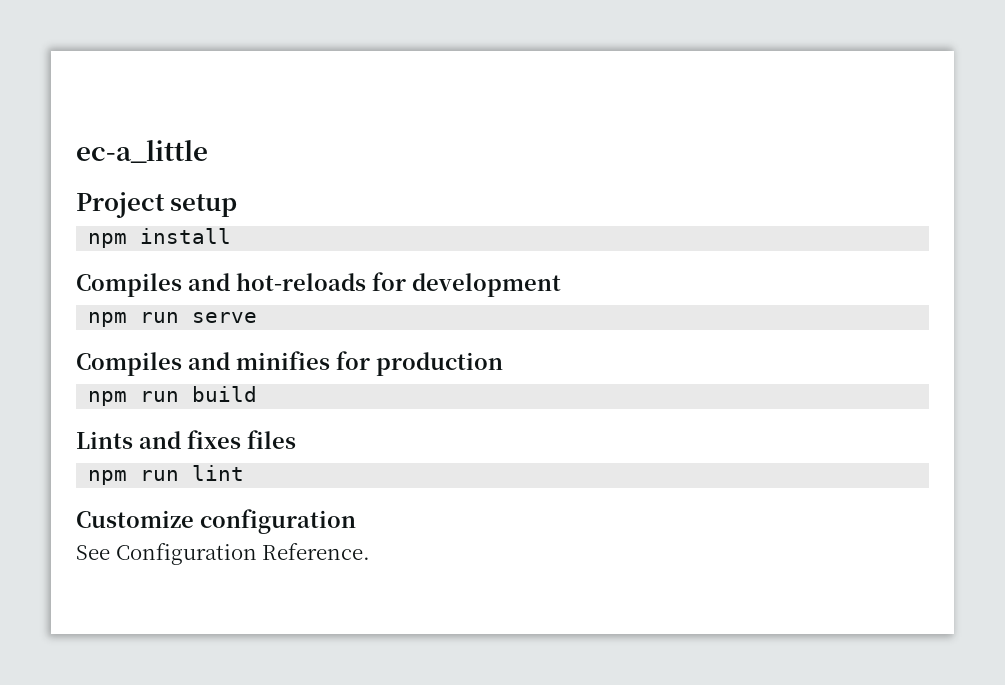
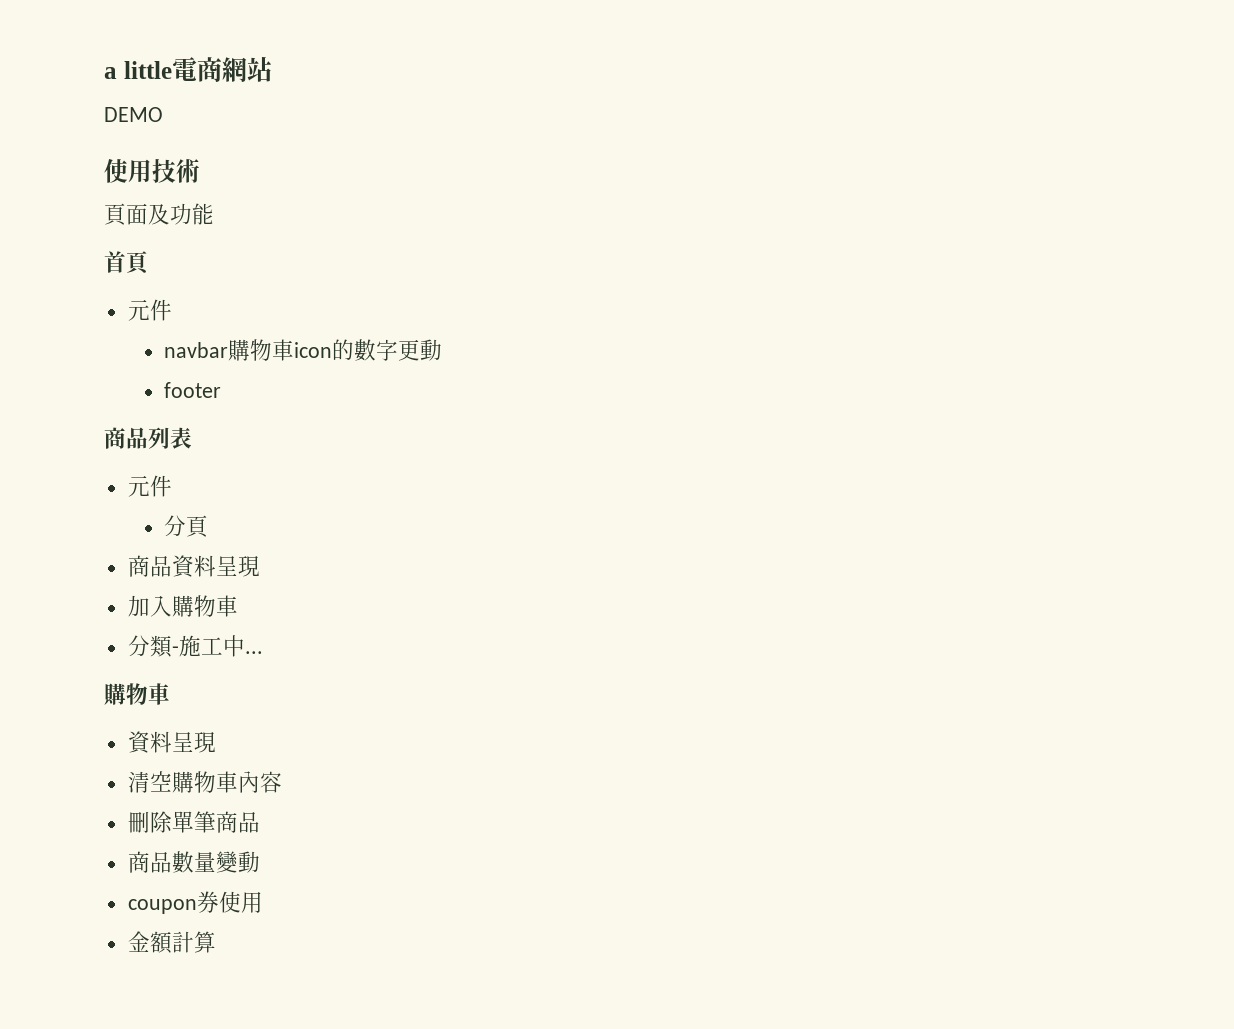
- ec-a_little
- Project setup
- npm install
- Compiles and hot-reloads for development
- npm run serve
- Compiles and minifies for production
- npm run build
- Lints and fixes files
- npm run lint
- Customize configuration
- See Configuration Reference.
+ a little電商網站
+ DEMO
+ 使用技術
+ 頁面及功能
+ 首頁
+ 元件
+ navbar購物車icon的數字更動
+ footer
+ 商品列表
+ 元件
+ 分頁
+ 商品資料呈現
+ 加入購物車
+ 分類-施工中...
+ 購物車
+ 資料呈現
+ 清空購物車內容
+ 刪除單筆商品
+ 商品數量變動
+ coupon券使用
+ 金額計算

